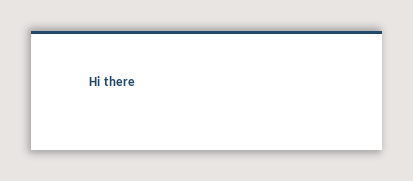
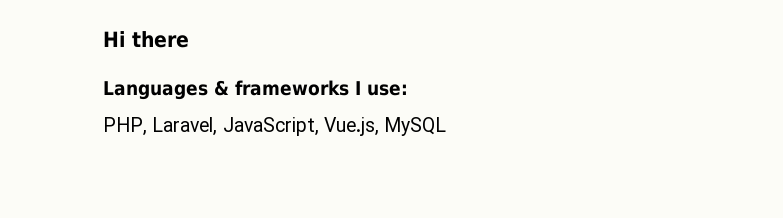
+ Languages & frameworks I use:
+ PHP, Laravel, JavaScript, Vue.js, MySQL

